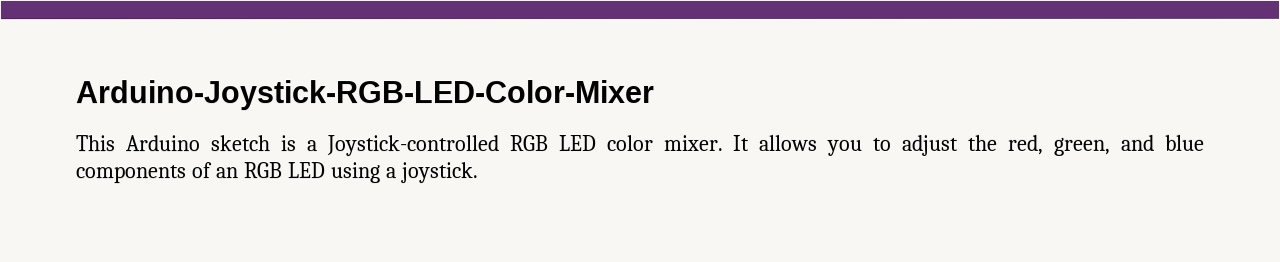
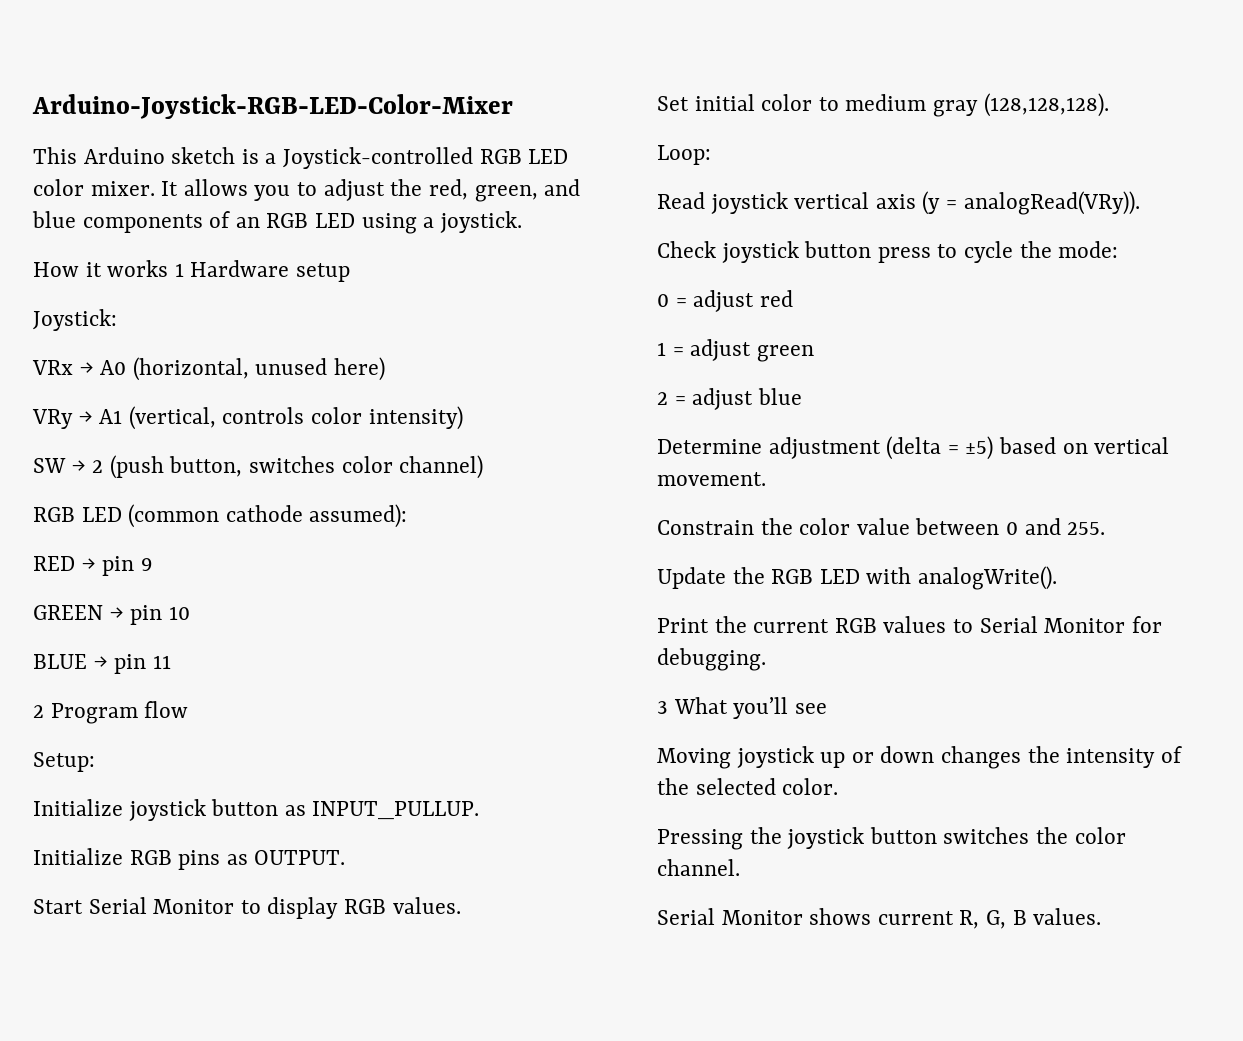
+ How it works 1 Hardware setup
+ Joystick:
+ VRx → A0 (horizontal, unused here)
+ VRy → A1 (vertical, controls color intensity)
+ SW → 2 (push button, switches color channel)
+ RGB LED (common cathode assumed):
+ RED → pin 9
+ GREEN → pin 10
+ BLUE → pin 11
+ 2 Program flow
+ Setup:
+ Initialize joystick button as INPUT_PULLUP.
+ Initialize RGB pins as OUTPUT.
+ Start Serial Monitor to display RGB values.
+ Set initial color to medium gray (128,128,128).
+ Loop:
+ Read joystick vertical axis (y = analogRead(VRy)).
+ Check joystick button press to cycle the mode:
+ 0 = adjust red
+ 1 = adjust green
+ 2 = adjust blue
+ Determine adjustment (delta = ±5) based on vertical movement.
+ Constrain the color value between 0 and 255.
+ Update the RGB LED with analogWrite().
+ Print the current RGB values to Serial Monitor for debugging.
+ 3 What you’ll see
+ Moving joystick up or down changes the intensity of the selected color.
+ Pressing the joystick button switches the color channel.
+ Serial Monitor shows current R, G, B values.

